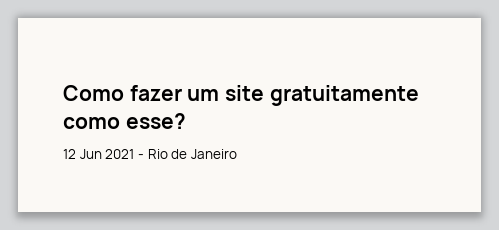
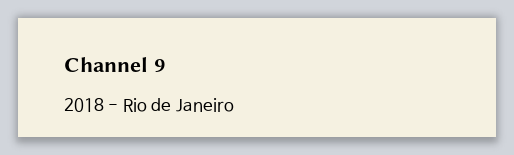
- Como fazer um site gratuitamente como esse?
- 12 Jun 2021 - Rio de Janeiro
+ Channel 9
+ 2018 - Rio de Janeiro

